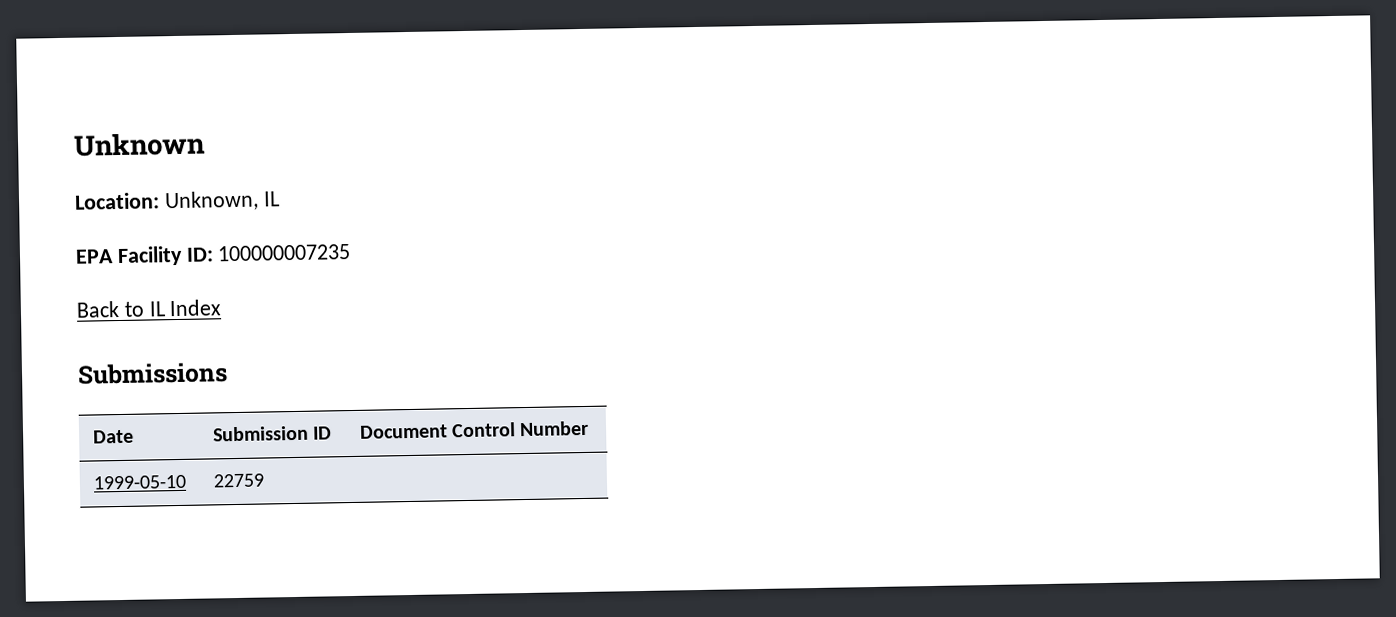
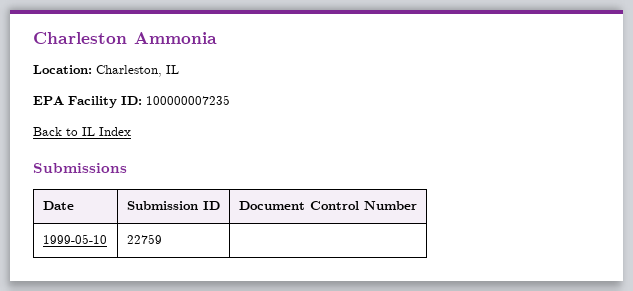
- Unknown
+ Charleston Ammonia
- Location: Unknown, IL
+ Location: Charleston, IL

